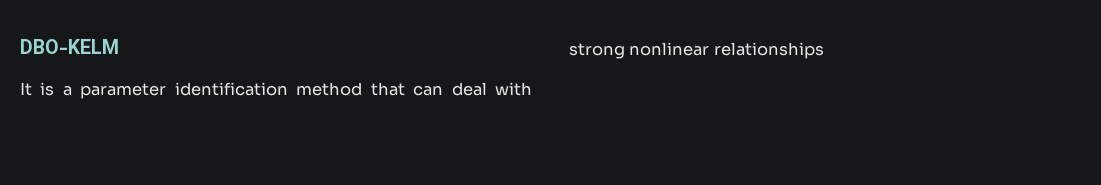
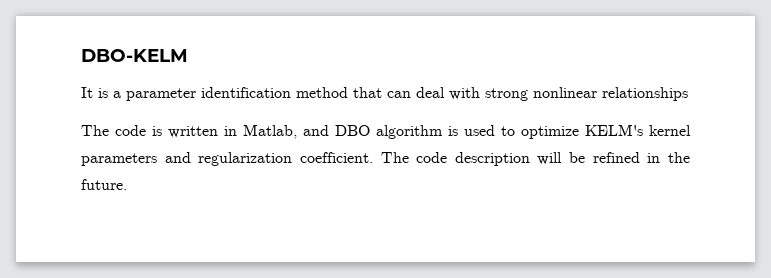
+ The code is written in Matlab, and DBO algorithm is used to optimize KELM's kernel parameters and regularization coefficient. The code description will be refined in the future.

